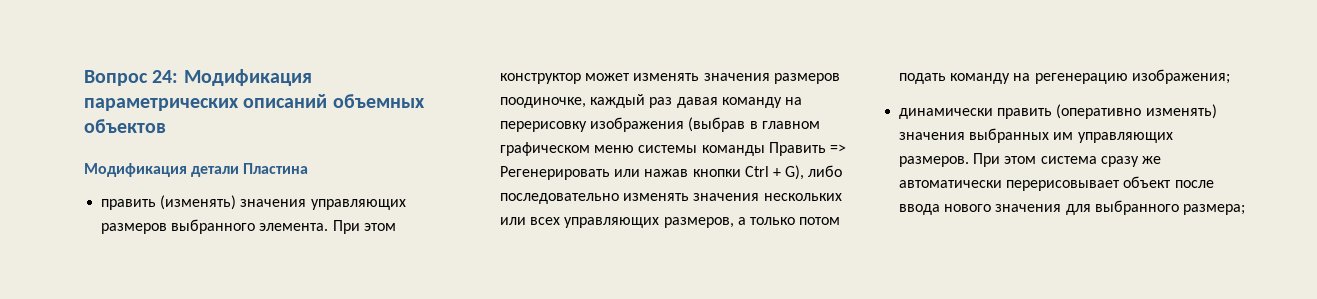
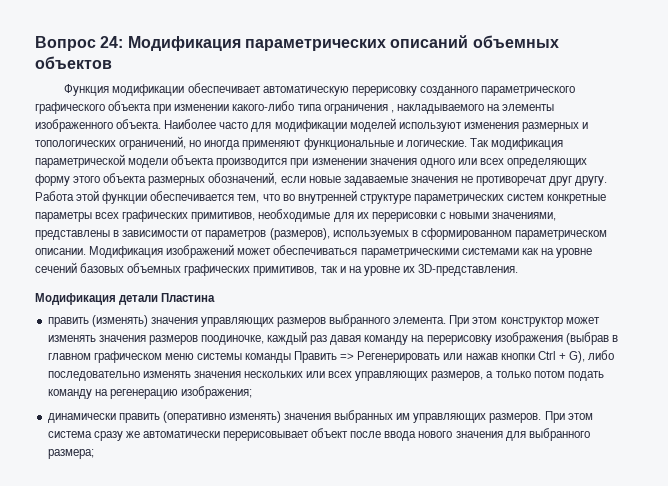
+ Функция модификации обеспечивает автоматическую перерисовку созданного параметрического графического объекта при изменении какого-либо типа ограничения , накладываемого на элементы изображенного объекта. Наиболее часто для модификации моделей используют изменения размерных и топологических ограничений, но иногда применяют функциональные и логические. Так модификация параметрической модели объекта производится при изменении значения одного или всех определяющих форму этого объекта размерных обозначений, если новые задаваемые значения не противоречат друг другу. Работа этой функции обеспечивается тем, что во внутренней структуре параметрических систем конкретные параметры всех графических примитивов, необходимые для их перерисовки с новыми значениями, представлены в зависимости от параметров (размеров), используемых в сформированном параметрическом описании. Модификация изображений может обеспечиваться параметрическими системами как на уровне сечений базовых объемных графических примитивов, так и на уровне их 3D-представления.

